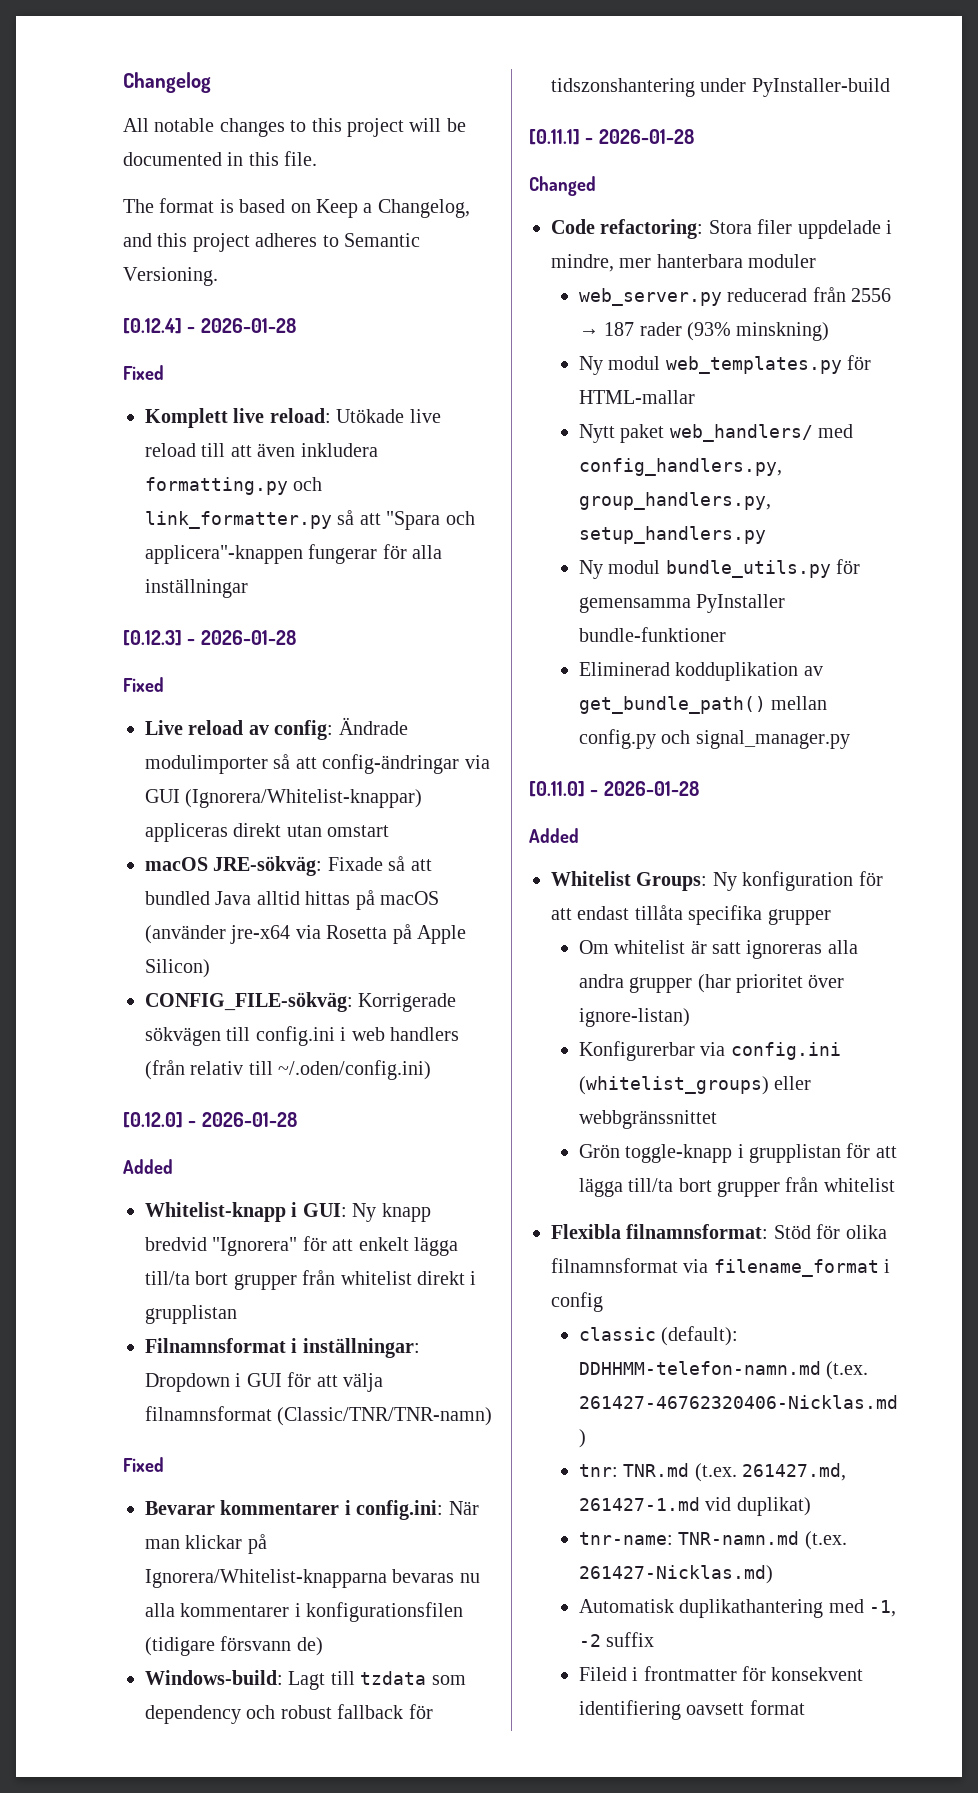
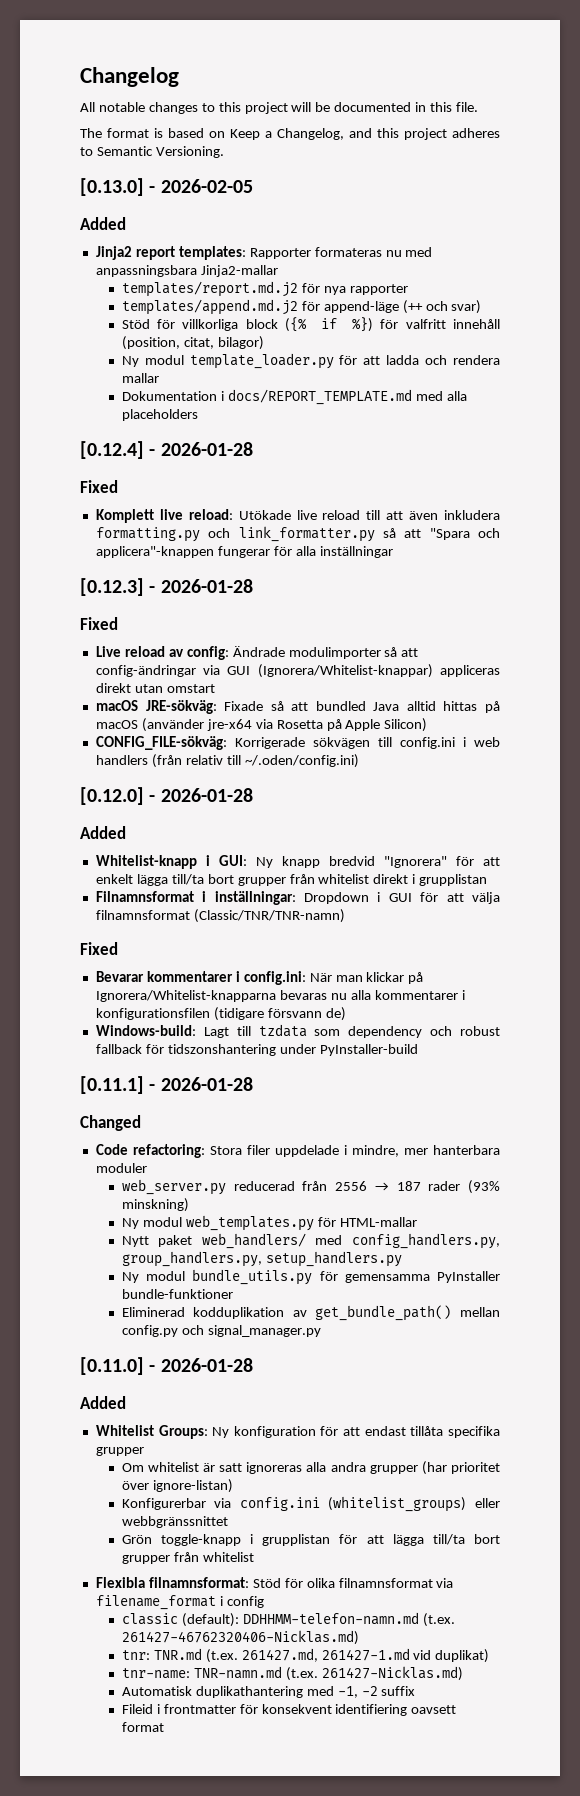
+ [0.13.0] - 2026-02-05
+ Added
+ Jinja2 report templates: Rapporter formateras nu med anpassningsbara Jinja2-mallar
+ templates/report.md.j2 för nya rapporter
+ templates/append.md.j2 för append-läge (++ och svar)
+ Stöd för villkorliga block ({% if %}) för valfritt innehåll (position, citat, bilagor)
+ Ny modul template_loader.py för att ladda och rendera mallar
+ Dokumentation i docs/REPORT_TEMPLATE.md med alla placeholders

